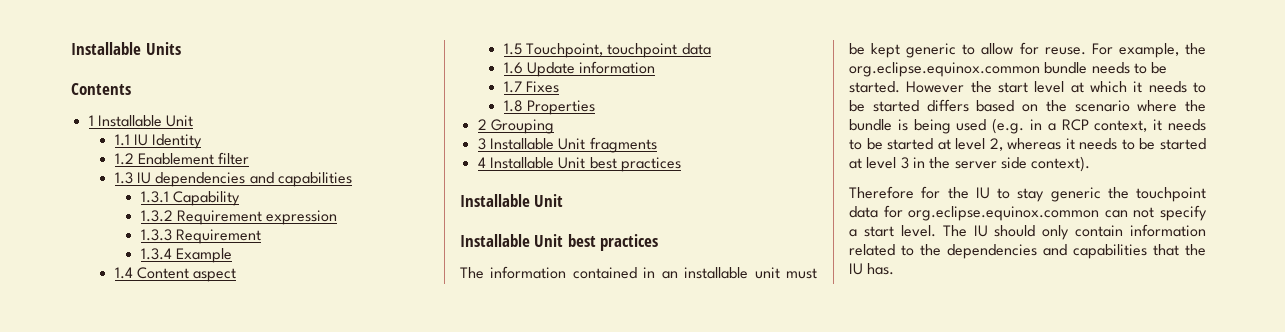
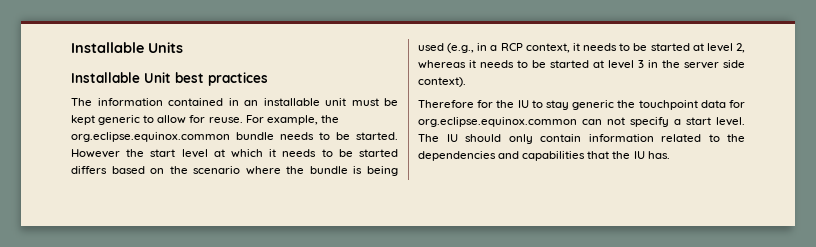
- Contents
- 1 Installable Unit
- 1.1 IU Identity
- 1.2 Enablement filter
- 1.3 IU dependencies and capabilities
- 1.3.1 Capability
- 1.3.2 Requirement expression
- 1.3.3 Requirement
- 1.3.4 Example
- 1.4 Content aspect
- 1.5 Touchpoint, touchpoint data
- 1.6 Update information
- 1.7 Fixes
- 1.8 Properties
- 2 Grouping
- 3 Installable Unit fragments
- 4 Installable Unit best practices
- Installable Unit
- However the start level at which it needs to be started differs based on the scenario where the bundle is being used (e.g. in a RCP context, it needs to be started at level 2, whereas it needs to be started at level 3 in the server side context).
+ However the start level at which it needs to be started differs based on the scenario where the bundle is being used (e.g., in a RCP context, it needs to be started at level 2, whereas it needs to be started at level 3 in the server side context).

